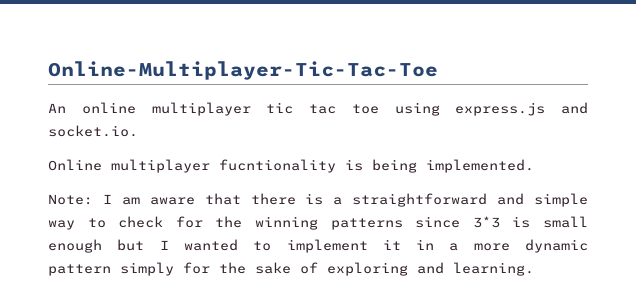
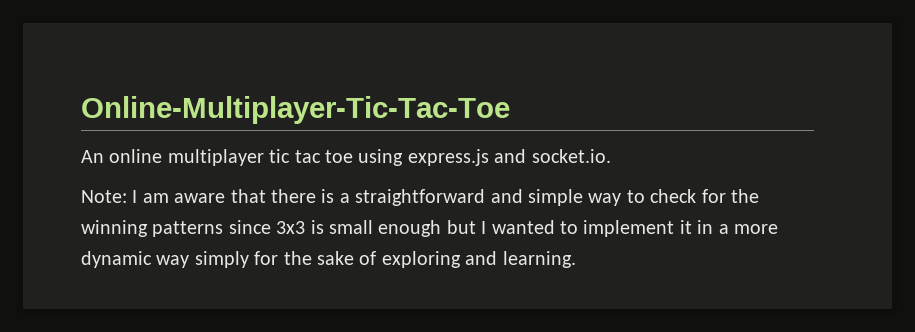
- Online multiplayer fucntionality is being implemented.
- Note: I am aware that there is a straightforward and simple way to check for the winning patterns since 3*3 is small enough but I wanted to implement it in a more dynamic pattern simply for the sake of exploring and learning.
+ Note: I am aware that there is a straightforward and simple way to check for the winning patterns since 3x3 is small enough but I wanted to implement it in a more dynamic way simply for the sake of exploring and learning.

